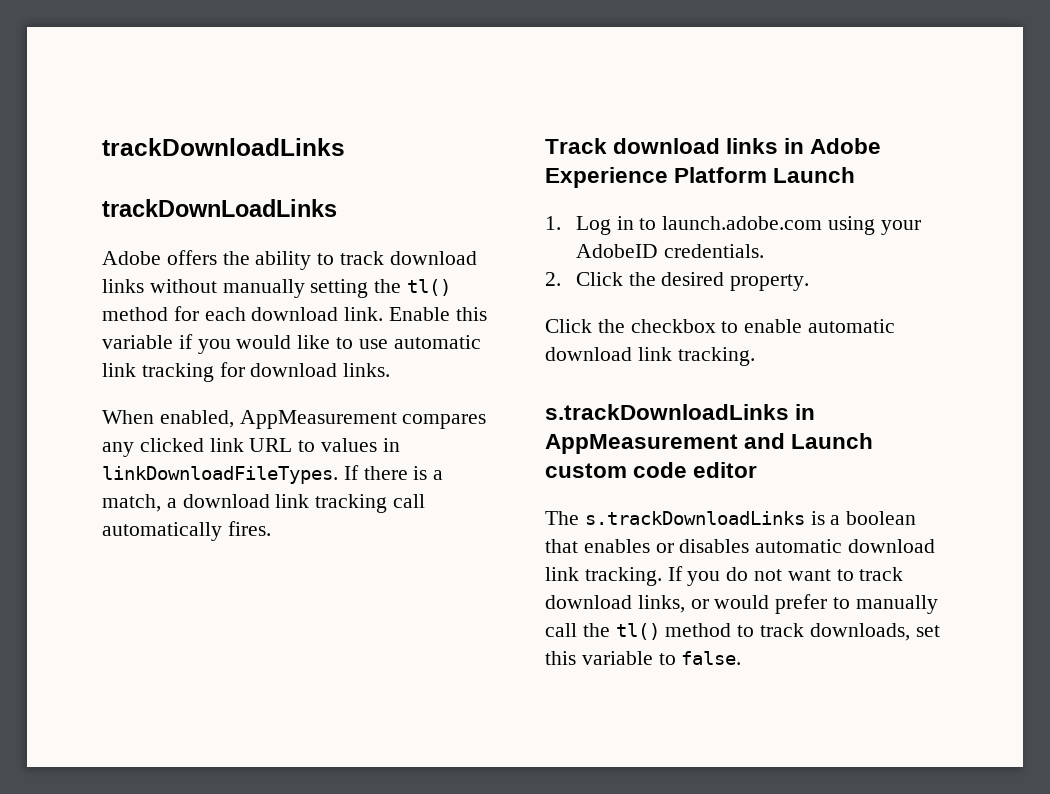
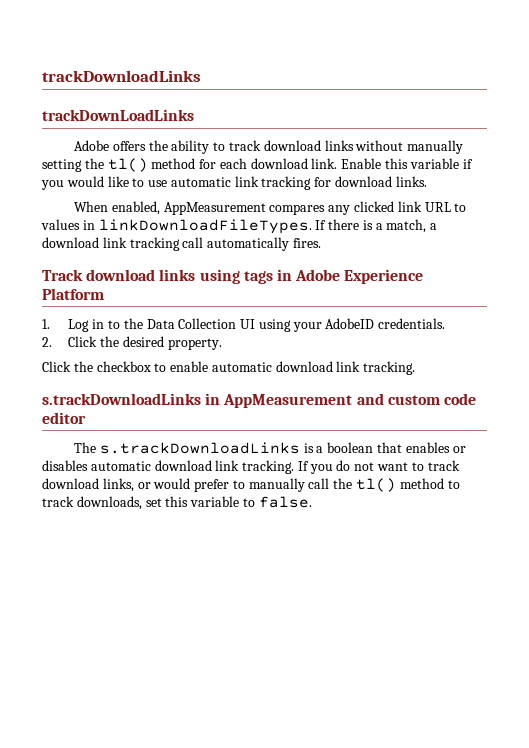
- Track download links in Adobe Experience Platform Launch
+ Track download links using tags in Adobe Experience Platform
- 1. Log in to launch.adobe.com using your AdobeID credentials.
+ 1. Log in to the Data Collection UI using your AdobeID credentials.
- s.trackDownloadLinks in AppMeasurement and Launch custom code editor
+ s.trackDownloadLinks in AppMeasurement and custom code editor

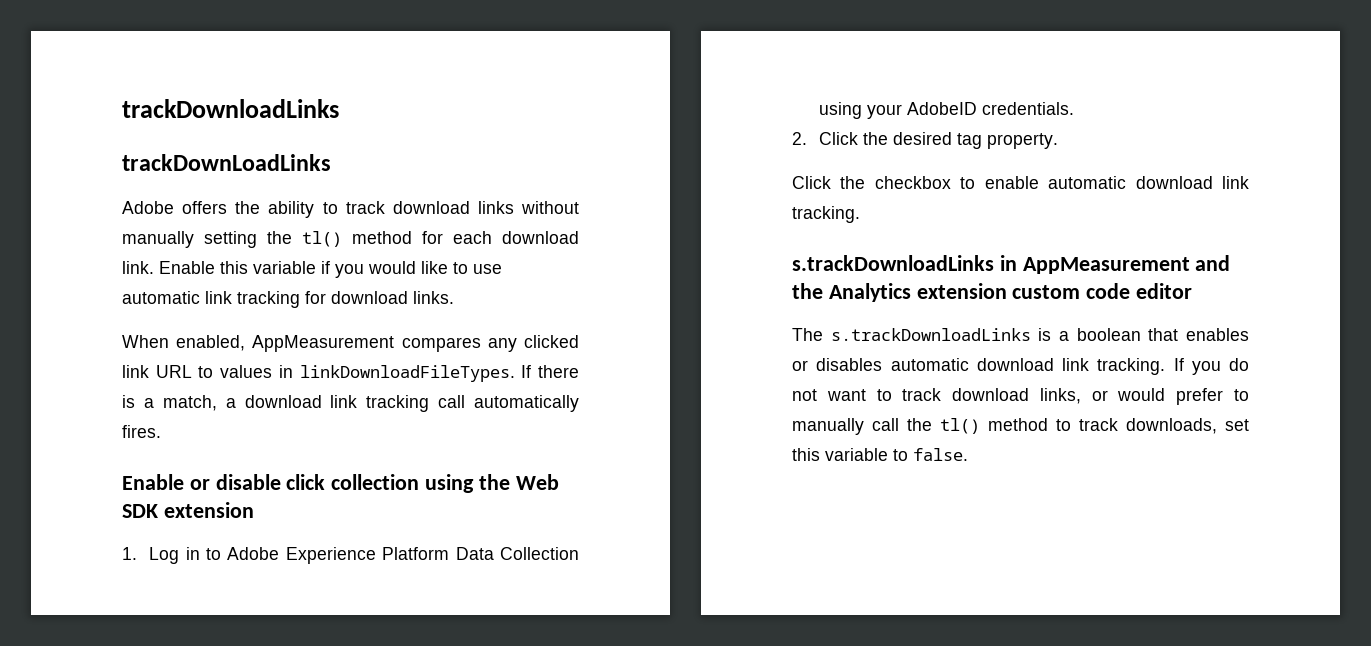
- Track download links using tags in Adobe Experience Platform
+ Enable or disable click collection using the Web SDK extension
- 1. Log in to the Data Collection UI using your AdobeID credentials.
+ 1. Log in to Adobe Experience Platform Data Collection using your AdobeID credentials.
- 2. Click the desired property.
+ 2. Click the desired tag property.
- s.trackDownloadLinks in AppMeasurement and custom code editor
+ s.trackDownloadLinks in AppMeasurement and the Analytics extension custom code editor

